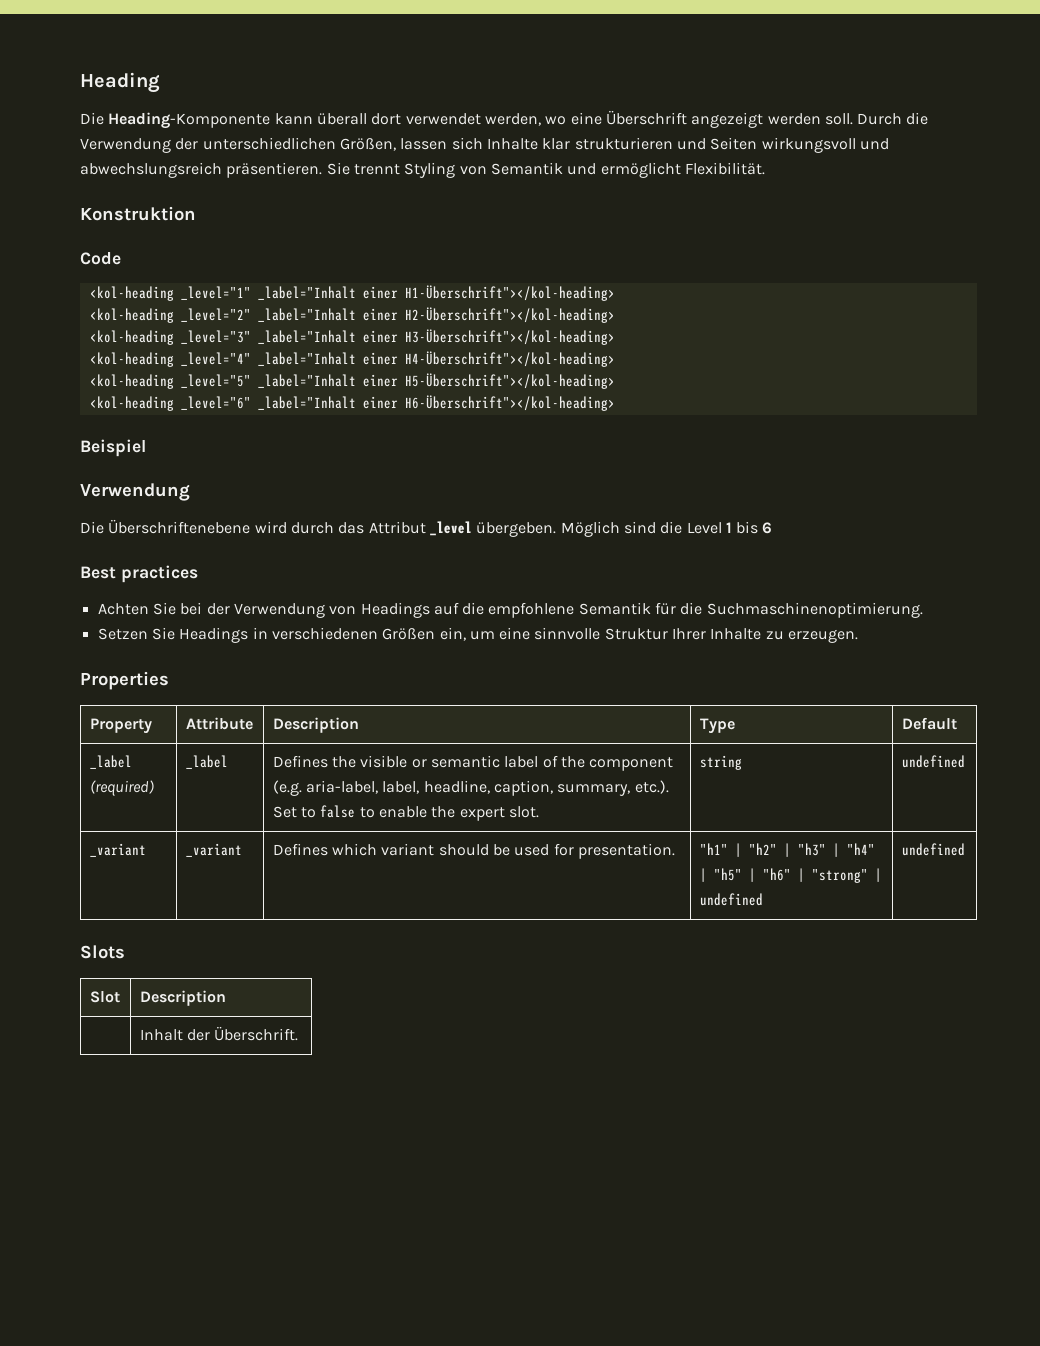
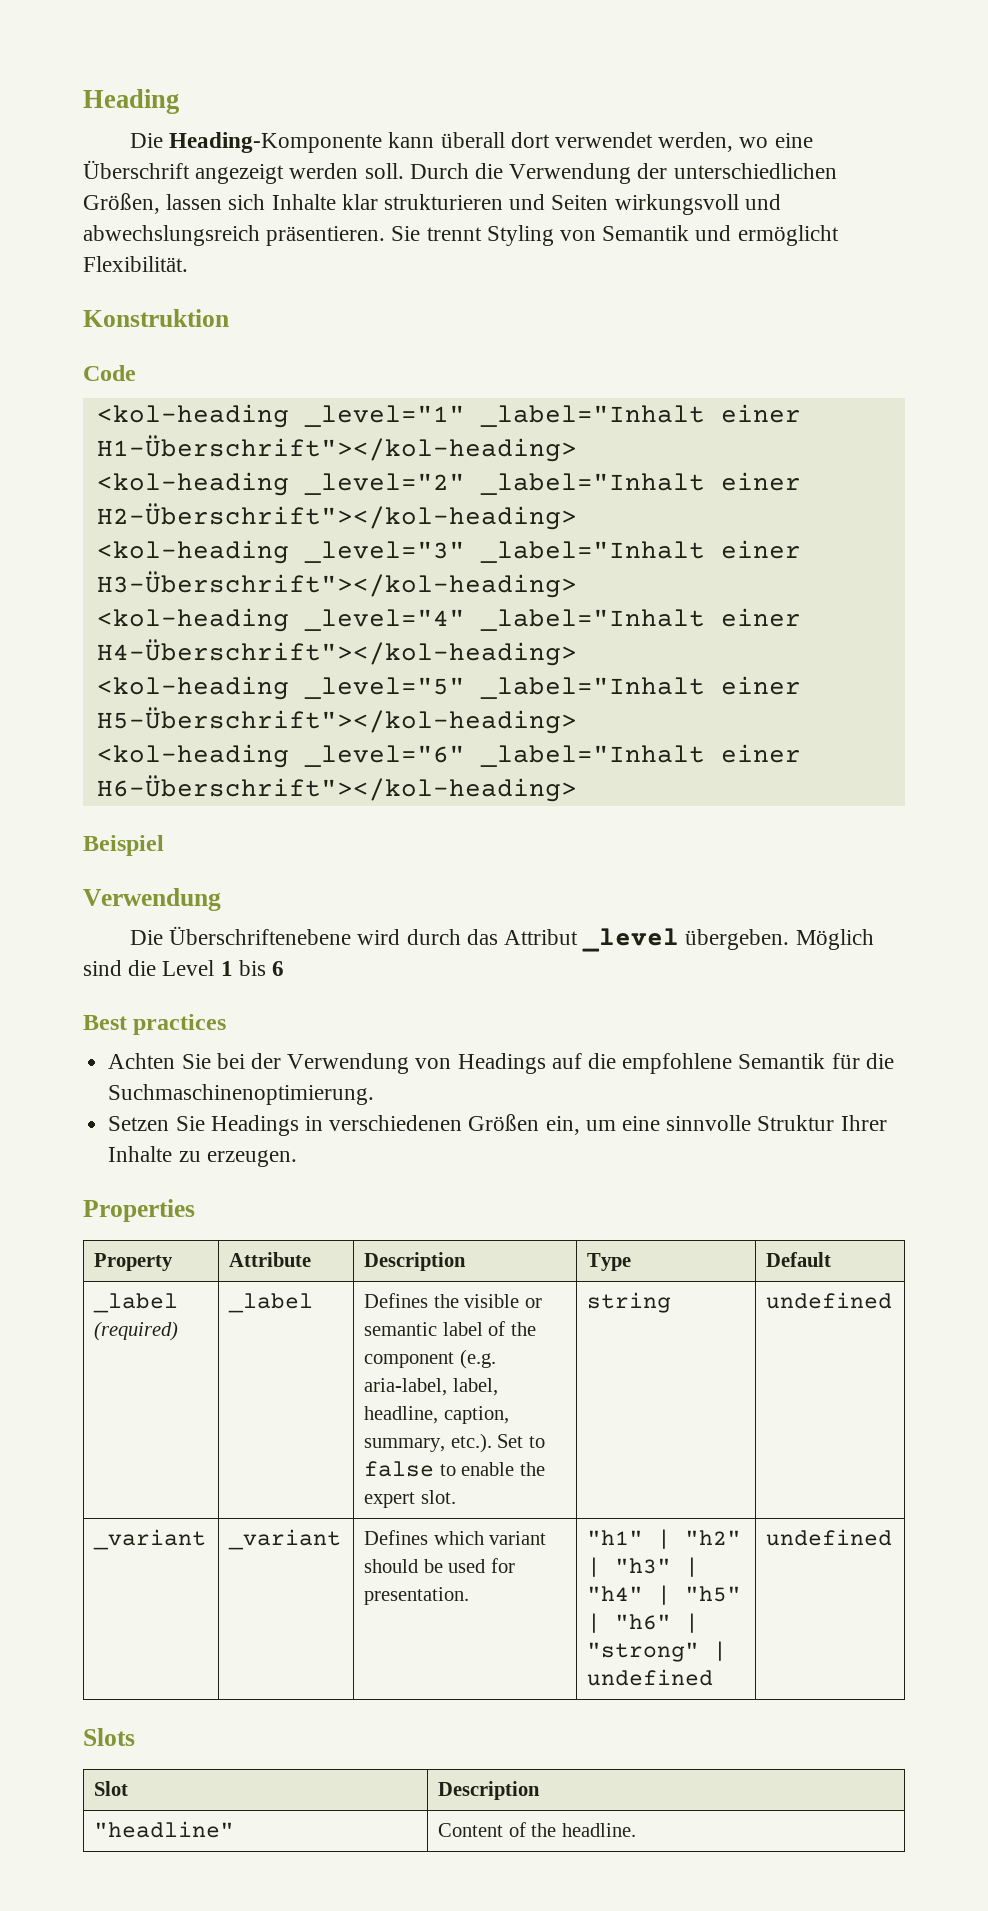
- | Inhalt der Überschrift.
+ "headline" | Content of the headline.

